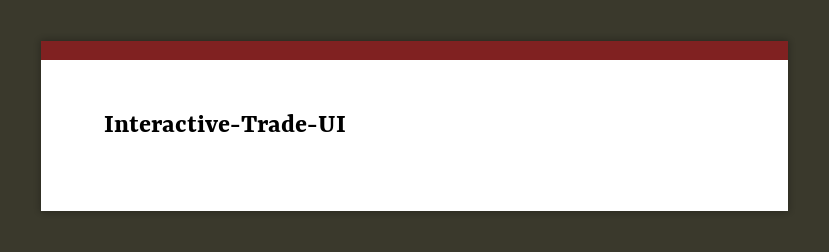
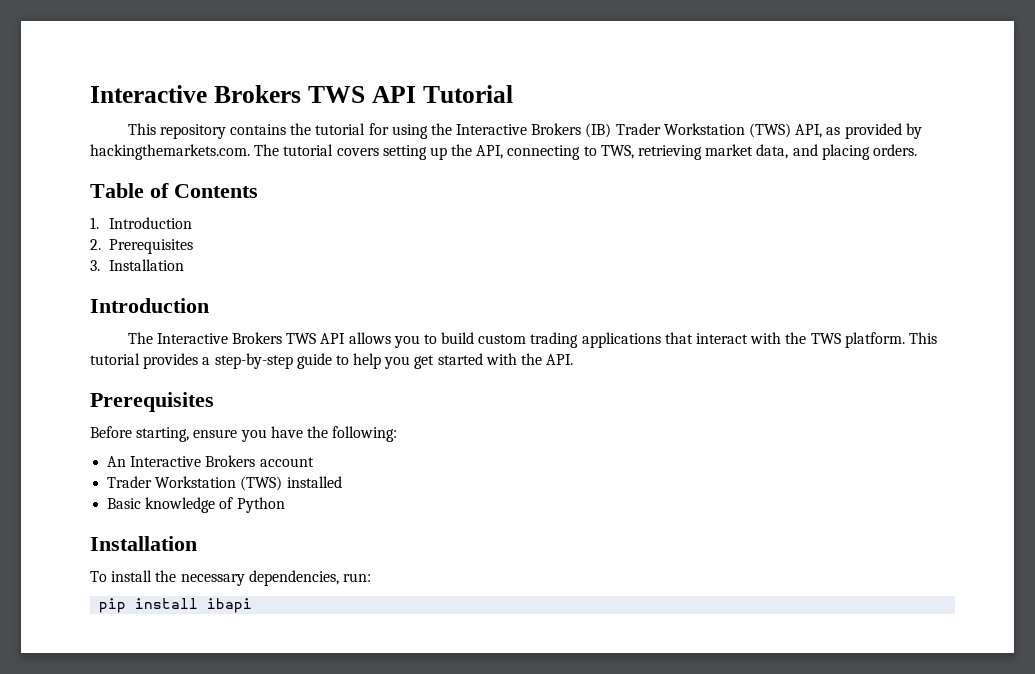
- Interactive-Trade-UI
+ Interactive Brokers TWS API Tutorial
+ This repository contains the tutorial for using the Interactive Brokers (IB) Trader Workstation (TWS) API, as provided by hackingthemarkets.com. The tutorial covers setting up the API, connecting to TWS, retrieving market data, and placing orders.
+ Table of Contents
+ 1. Introduction
+ 2. Prerequisites
+ 3. Installation
+ Introduction
+ The Interactive Brokers TWS API allows you to build custom trading applications that interact with the TWS platform. This tutorial provides a step-by-step guide to help you get started with the API.
+ Prerequisites
+ Before starting, ensure you have the following:
+ An Interactive Brokers account
+ Trader Workstation (TWS) installed
+ Basic knowledge of Python
+ Installation
+ To install the necessary dependencies, run:
+ pip install ibapi

